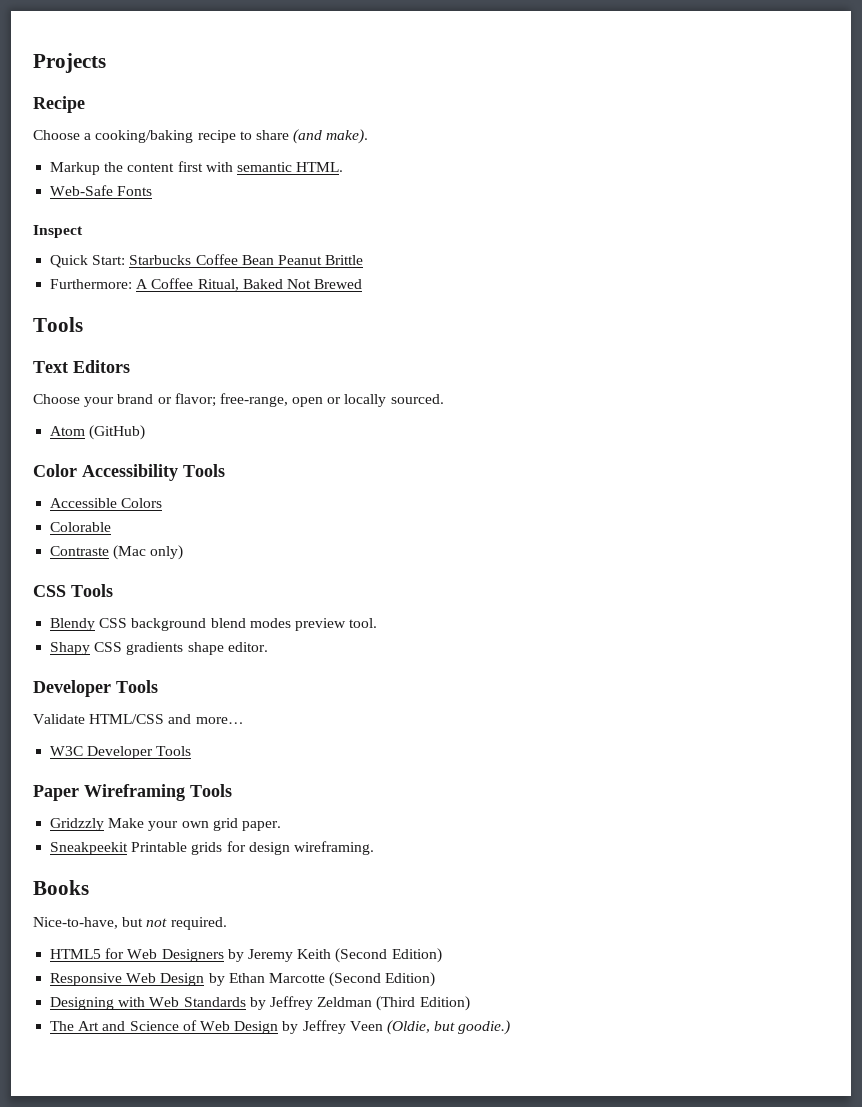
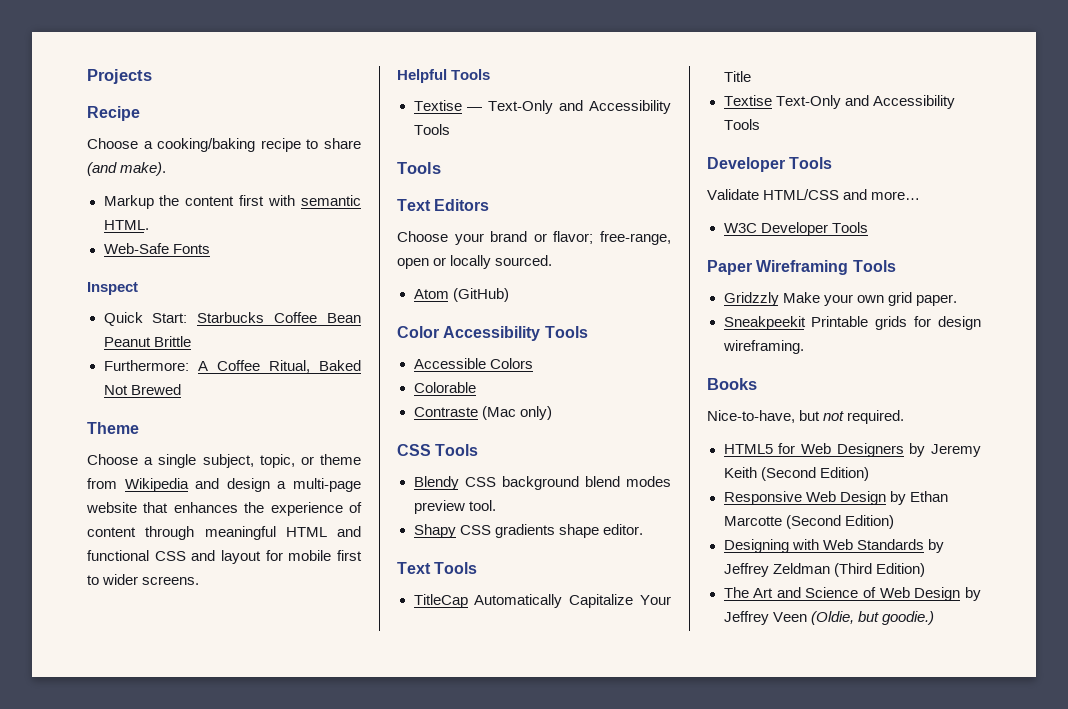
+ Theme
+ Choose a single subject, topic, or theme from Wikipedia and design a multi-page website that enhances the experience of content through meaningful HTML and functional CSS and layout for mobile first to wider screens.
+ Helpful Tools
+ Textise — Text-Only and Accessibility Tools
+ Text Tools
+ TitleCap Automatically Capitalize Your Title
+ Textise Text-Only and Accessibility Tools

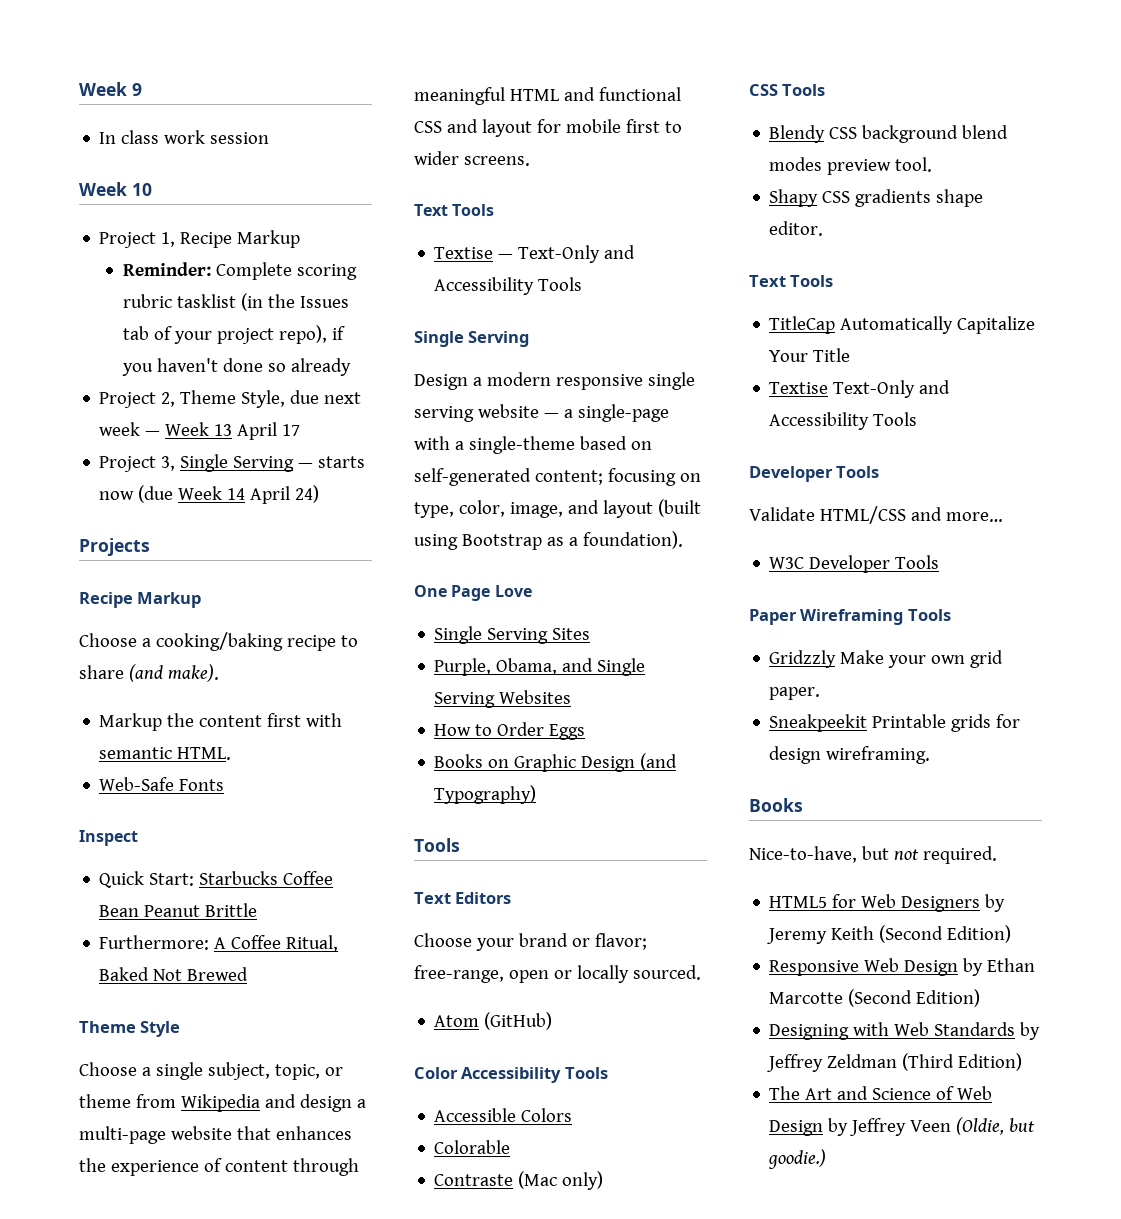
+ Week 9
+ In class work session
+ Week 10
+ Project 1, Recipe Markup
+ Reminder: Complete scoring rubric tasklist (in the Issues tab of your project repo), if you haven't done so already
+ Project 2, Theme Style, due next week — Week 13 April 17
+ Project 3, Single Serving — starts now (due Week 14 April 24)
  Projects
- Recipe
+ Recipe Markup
- Theme
+ Theme Style
  Choose a single subject, topic, or theme from Wikipedia and design a multi-page website that enhances the experience of content through meaningful HTML and functional CSS and layout for mobile first to wider screens.
- Helpful Tools
+ Text Tools
  Textise — Text-Only and Accessibility Tools
+ Single Serving
+ Design a modern responsive single serving website — a single-page with a single-theme based on self-generated content; focusing on type, color, image, and layout (built using Bootstrap as a foundation).
+ One Page Love
+ Single Serving Sites
+ Purple, Obama, and Single Serving Websites
+ How to Order Eggs
+ Books on Graphic Design (and Typography)

